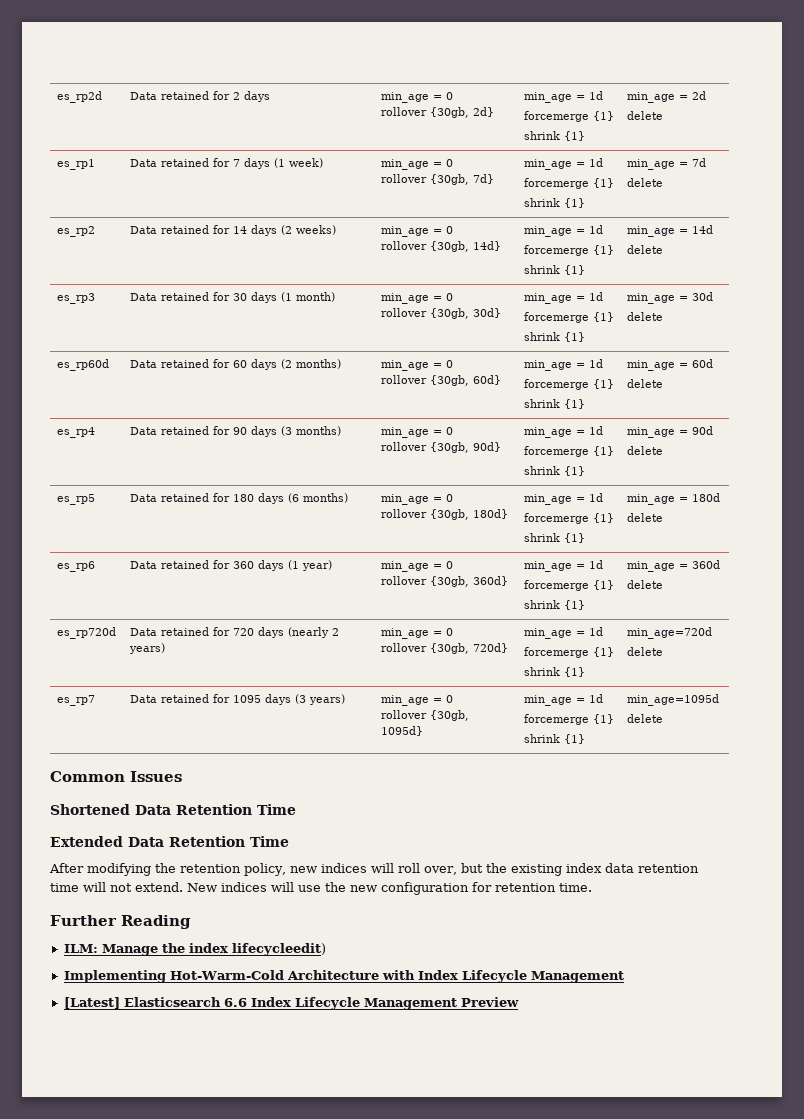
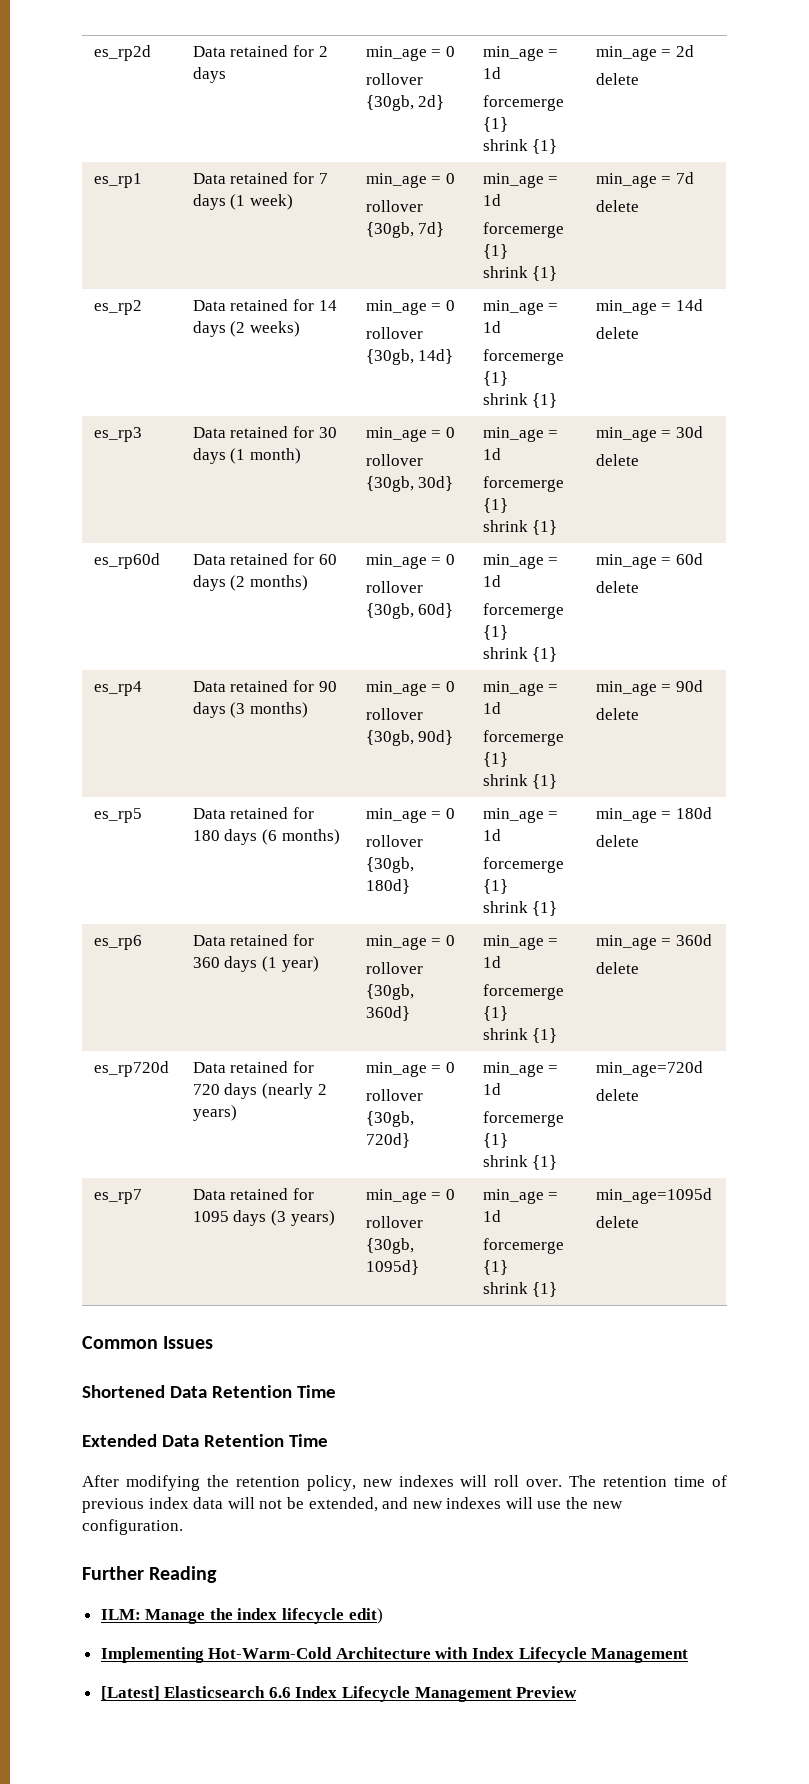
- After modifying the retention policy, new indices will roll over, but the existing index data retention time will not extend. New indices will use the new configuration for retention time.
+ After modifying the retention policy, new indexes will roll over. The retention time of previous index data will not be extended, and new indexes will use the new configuration.
- ILM: Manage the index lifecycleedit)
+ ILM: Manage the index lifecycle edit)

